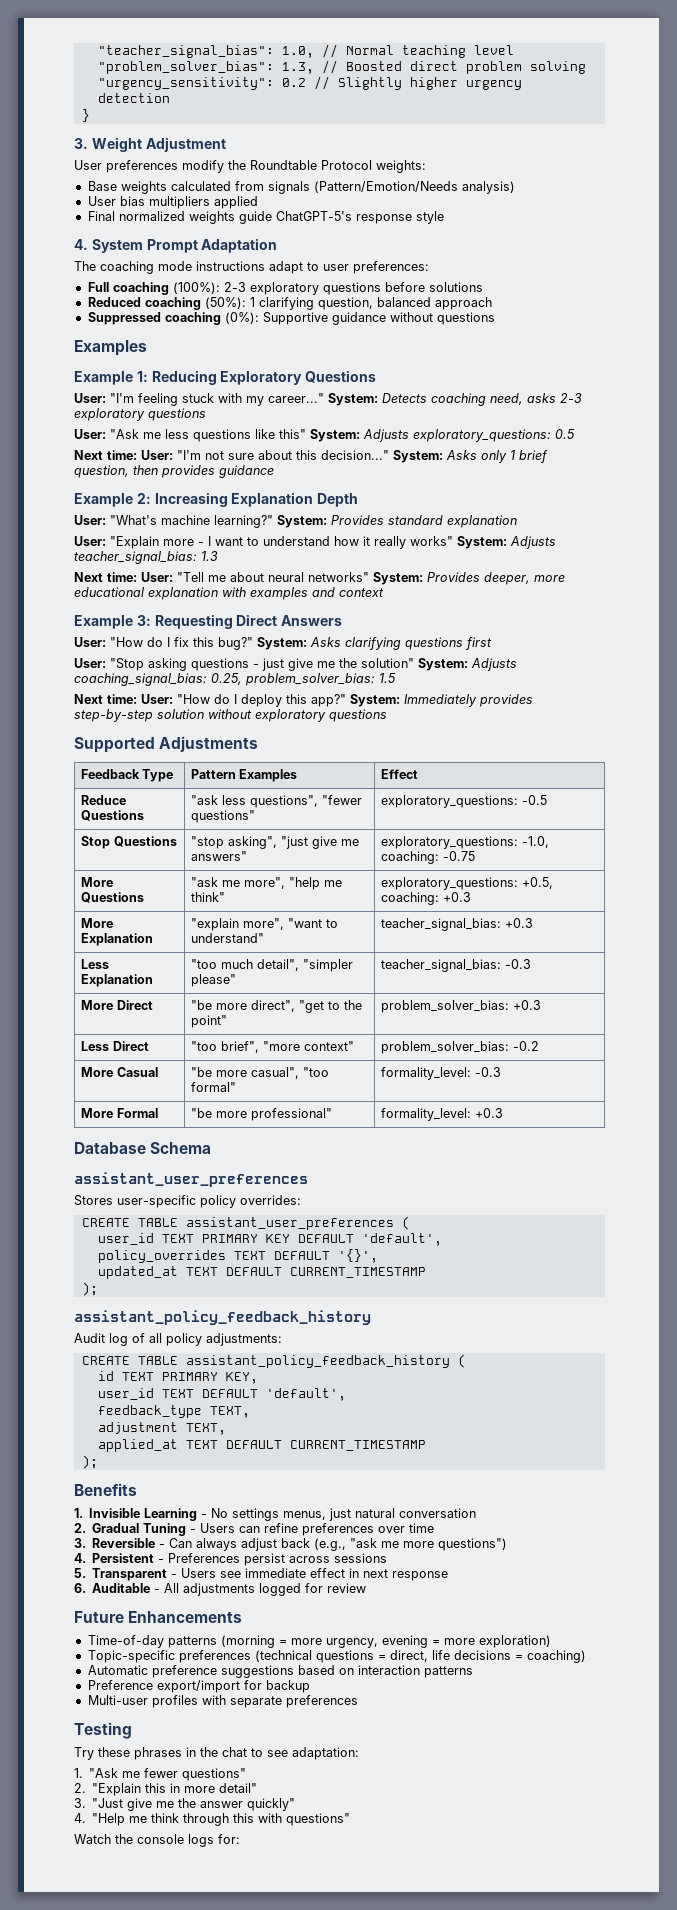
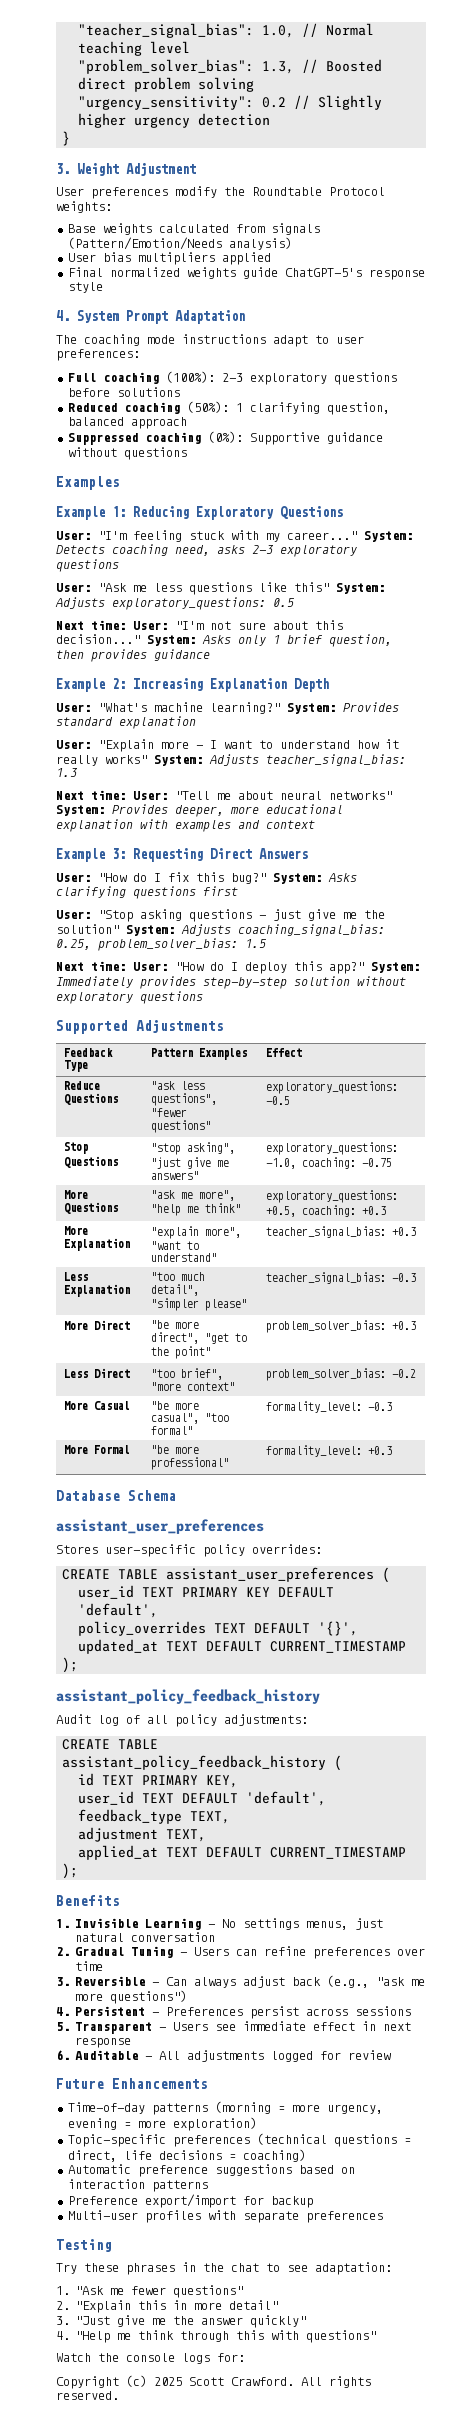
+ Copyright (c) 2025 Scott Crawford. All rights reserved.

